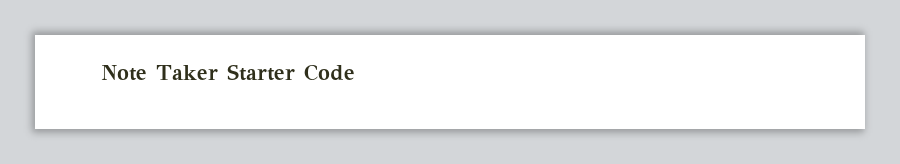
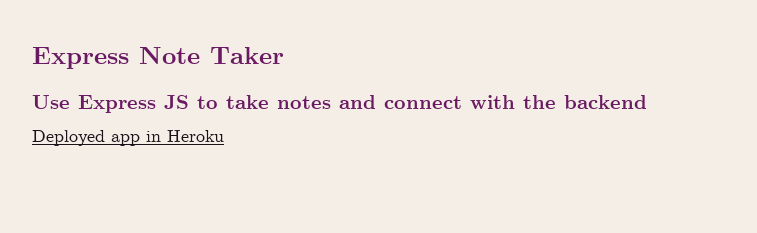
- Note Taker Starter Code
+ Express Note Taker
+ Use Express JS to take notes and connect with the backend
+ Deployed app in Heroku

